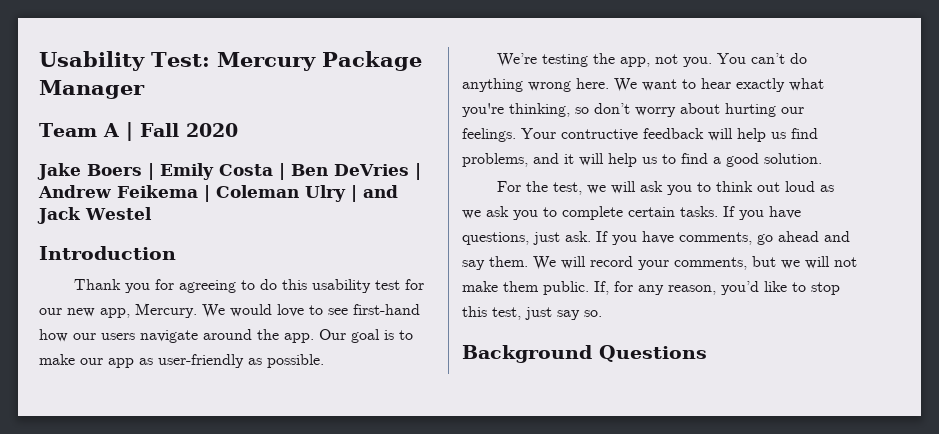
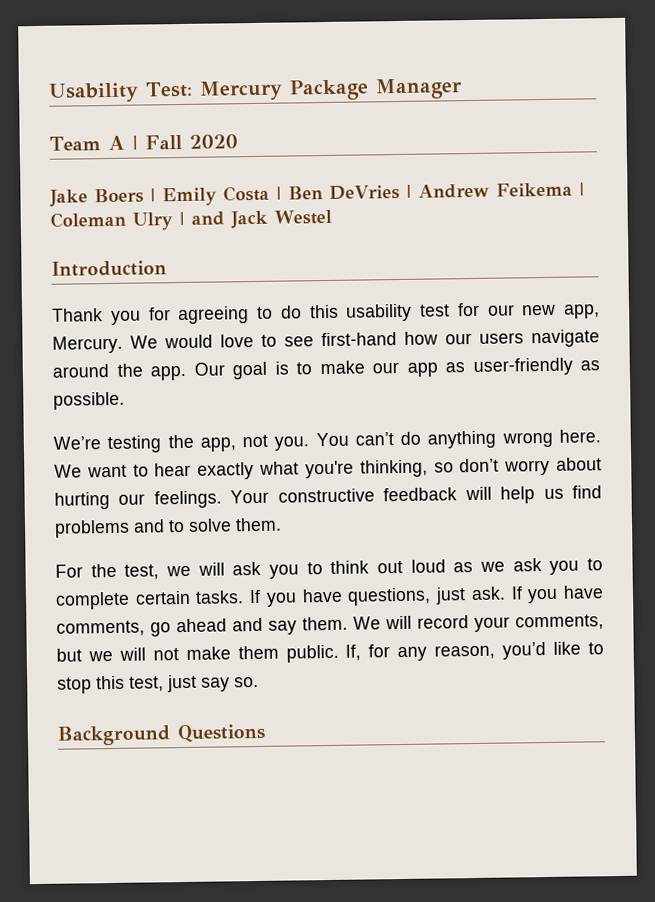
- Your contructive feedback will help us find problems, and it will help us to find a good solution.
+ Your constructive feedback will help us find problems and to solve them.

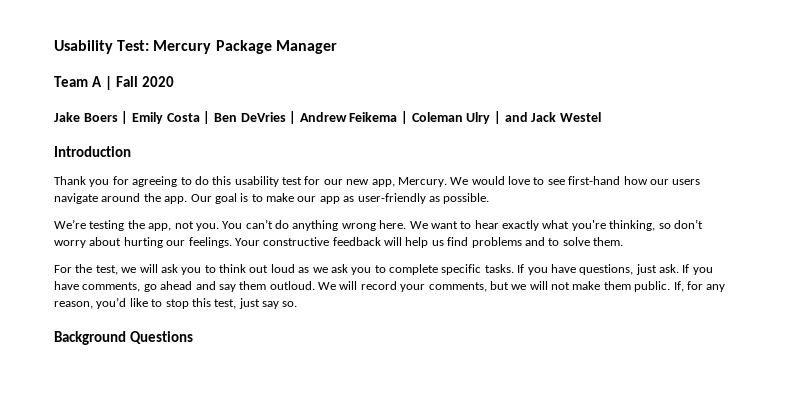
- For the test, we will ask you to think out loud as we ask you to complete certain tasks.
+ For the test, we will ask you to think out loud as we ask you to complete specific tasks.
- If you have comments, go ahead and say them.
+ If you have comments, go ahead and say them outloud.

